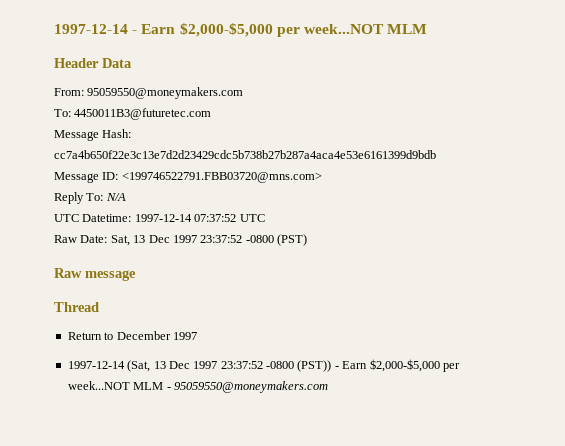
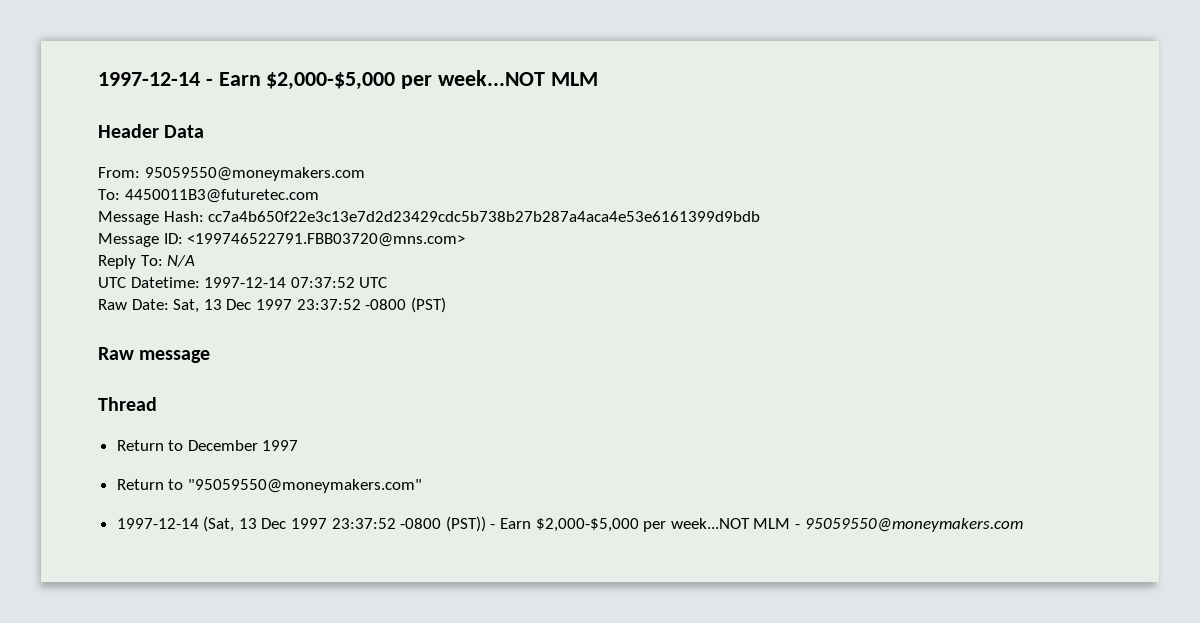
+ Return to "95059550@moneymakers.com"

